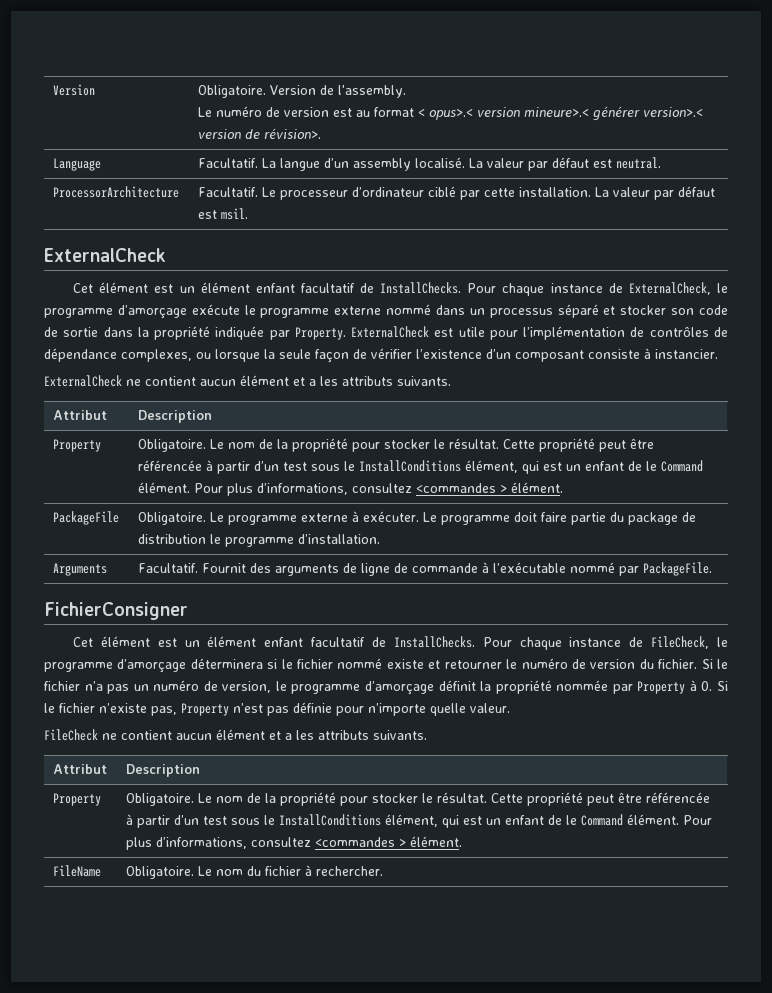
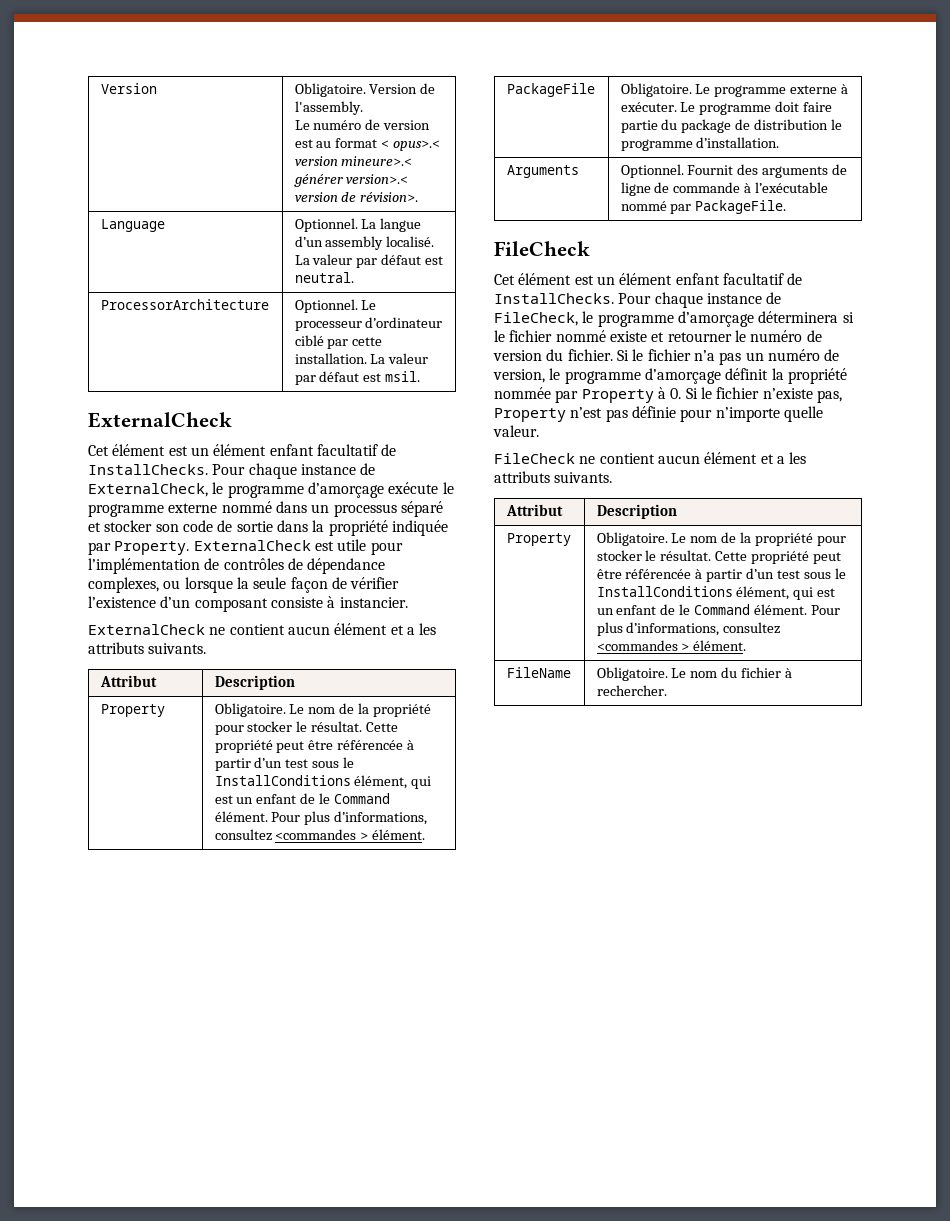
- Language | Facultatif. La langue d’un assembly localisé. La valeur par défaut est neutral.
+ Language | Optionnel. La langue d’un assembly localisé. La valeur par défaut est neutral.
- ProcessorArchitecture | Facultatif. Le processeur d’ordinateur ciblé par cette installation. La valeur par défaut est msil.
+ ProcessorArchitecture | Optionnel. Le processeur d’ordinateur ciblé par cette installation. La valeur par défaut est msil.
- Arguments | Facultatif. Fournit des arguments de ligne de commande à l’exécutable nommé par PackageFile.
- FichierConsigner
+ Arguments | Optionnel. Fournit des arguments de ligne de commande à l’exécutable nommé par PackageFile.
+ FileCheck

